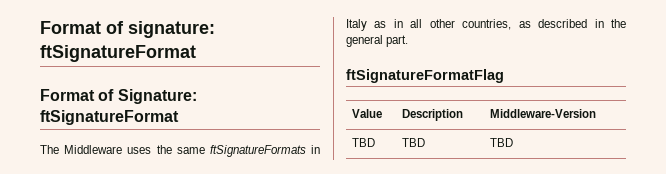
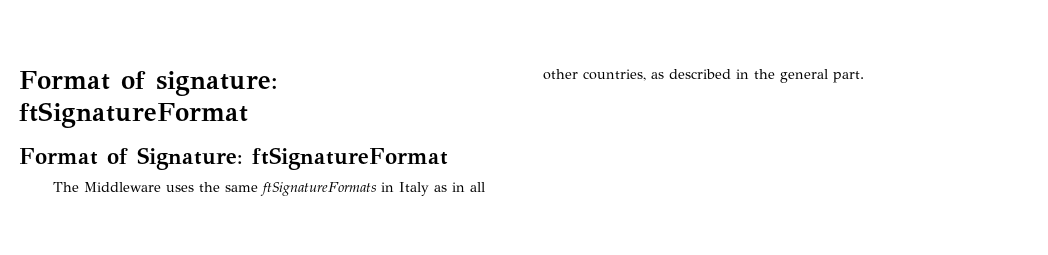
- ftSignatureFormatFlag
- Value | Description | Middleware-Version
- TBD | TBD | TBD

